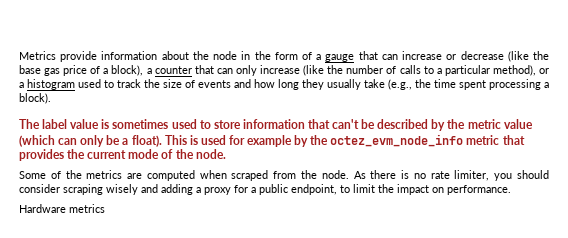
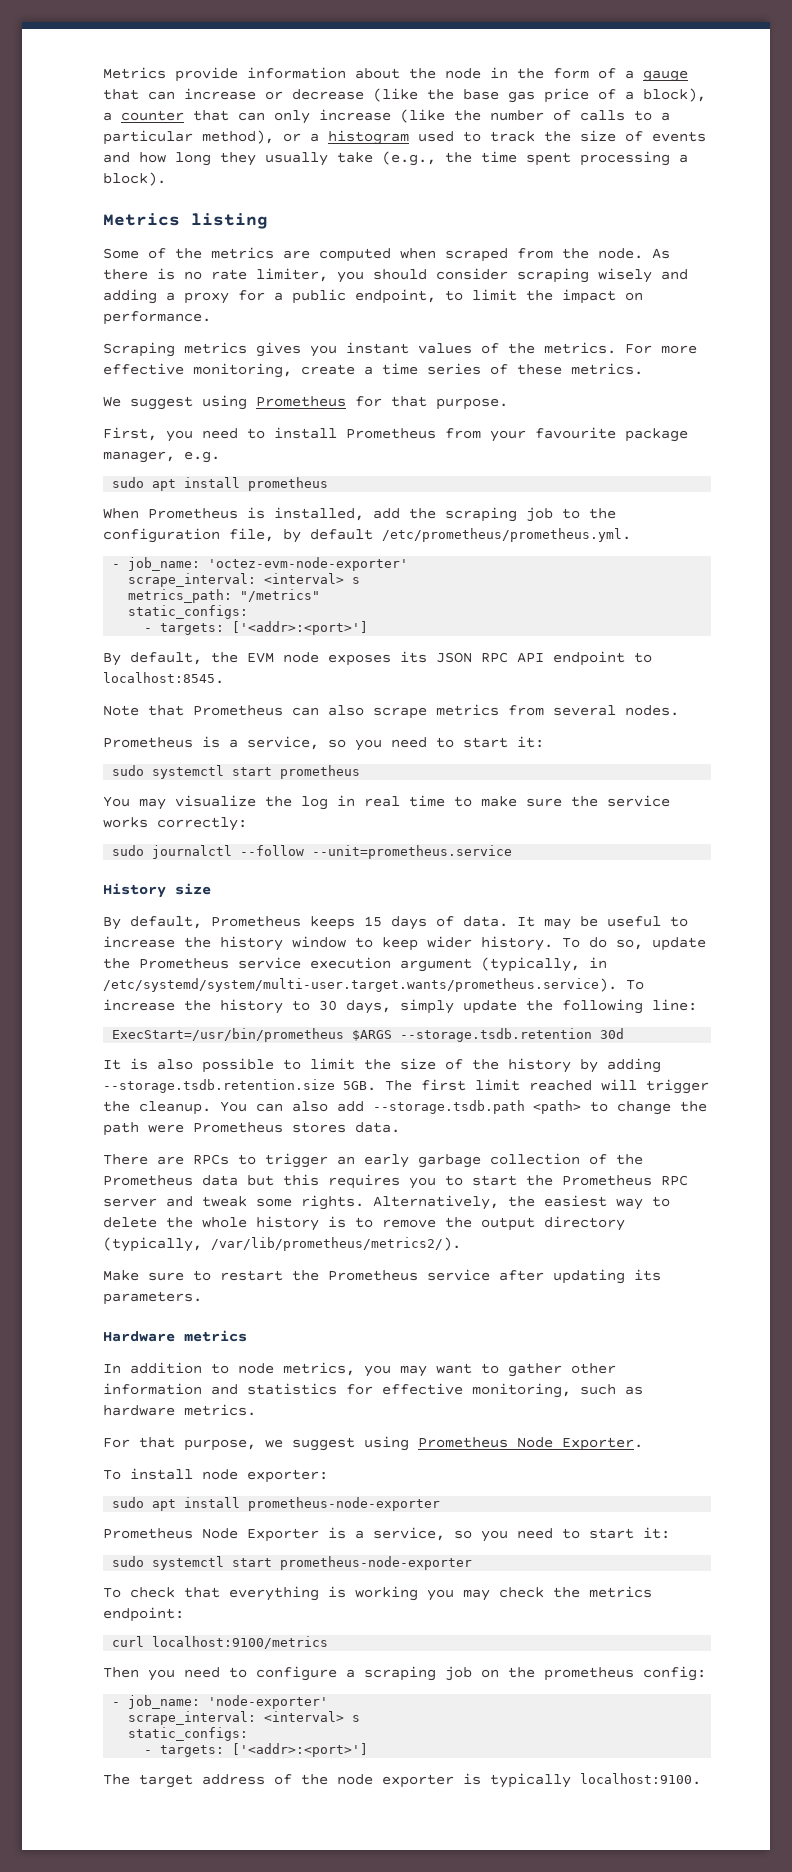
- The label value is sometimes used to store information that can't be described by the metric value (which can only be a float). This is used for example by the octez_evm_node_info metric that provides the current mode of the node.
+ Metrics listing
+ Scraping metrics gives you instant values of the metrics. For more effective monitoring, create a time series of these metrics.
+ We suggest using Prometheus for that purpose.
+ First, you need to install Prometheus from your favourite package manager, e.g.
+ sudo apt install prometheus
+ When Prometheus is installed, add the scraping job to the configuration file, by default /etc/prometheus/prometheus.yml.
+ - job_name: 'octez-evm-node-exporter'
+ scrape_interval: <interval> s
+ metrics_path: "/metrics"
+ static_configs:
+ - targets: ['<addr>:<port>']
+ By default, the EVM node exposes its JSON RPC API endpoint to localhost:8545.
+ Note that Prometheus can also scrape metrics from several nodes.
+ Prometheus is a service, so you need to start it:
+ sudo systemctl start prometheus
+ You may visualize the log in real time to make sure the service works correctly:
+ sudo journalctl --follow --unit=prometheus.service
+ History size
+ By default, Prometheus keeps 15 days of data. It may be useful to increase the history window to keep wider history. To do so, update the Prometheus service execution argument (typically, in /etc/systemd/system/multi-user.target.wants/prometheus.service). To increase the history to 30 days, simply update the following line:
+ ExecStart=/usr/bin/prometheus $ARGS --storage.tsdb.retention 30d
+ It is also possible to limit the size of the history by adding --storage.tsdb.retention.size 5GB. The first limit reached will trigger the cleanup. You can also add --storage.tsdb.path <path> to change the path were Prometheus stores data.
+ There are RPCs to trigger an early garbage collection of the Prometheus data but this requires you to start the Prometheus RPC server and tweak some rights. Alternatively, the easiest way to delete the whole history is to remove the output directory (typically, /var/lib/prometheus/metrics2/).
+ Make sure to restart the Prometheus service after updating its parameters.
  Hardware metrics
+ In addition to node metrics, you may want to gather other information and statistics for effective monitoring, such as hardware metrics.
+ For that purpose, we suggest using Prometheus Node Exporter.
+ To install node exporter:
+ sudo apt install prometheus-node-exporter
+ Prometheus Node Exporter is a service, so you need to start it:
+ sudo systemctl start prometheus-node-exporter
+ To check that everything is working you may check the metrics endpoint:
+ curl localhost:9100/metrics
+ Then you need to configure a scraping job on the prometheus config:
+ - job_name: 'node-exporter'
+ scrape_interval: <interval> s
+ static_configs:
+ - targets: ['<addr>:<port>']
+ The target address of the node exporter is typically localhost:9100.

